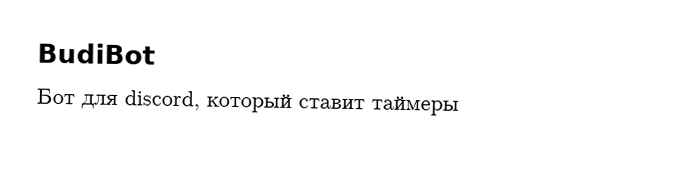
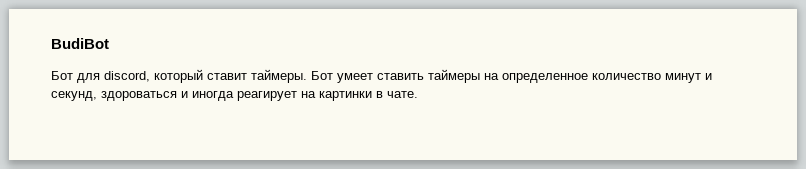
- Бот для discord, который ставит таймеры
+ Бот для discord, который ставит таймеры. Бот умеет ставить таймеры на определенное количество минут и секунд, здороваться и иногда реагирует на картинки в чате.

